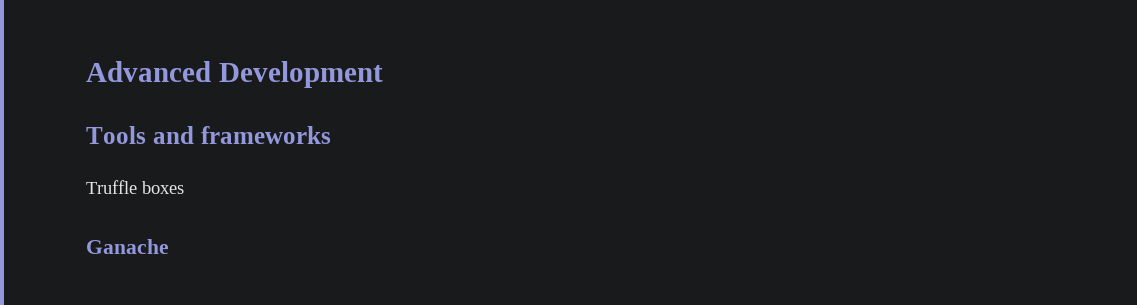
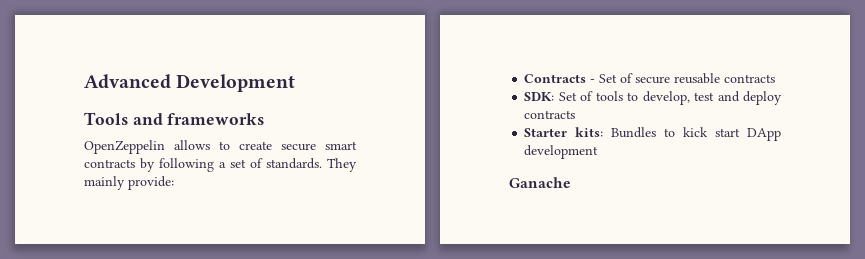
- Truffle boxes
+ OpenZeppelin allows to create secure smart contracts by following a set of standards. They mainly provide:
+ Contracts - Set of secure reusable contracts
+ SDK: Set of tools to develop, test and deploy contracts
+ Starter kits: Bundles to kick start DApp development

